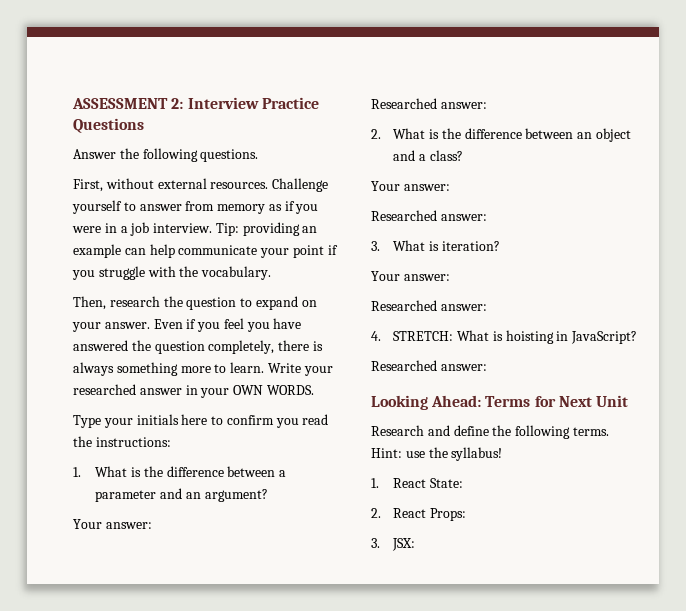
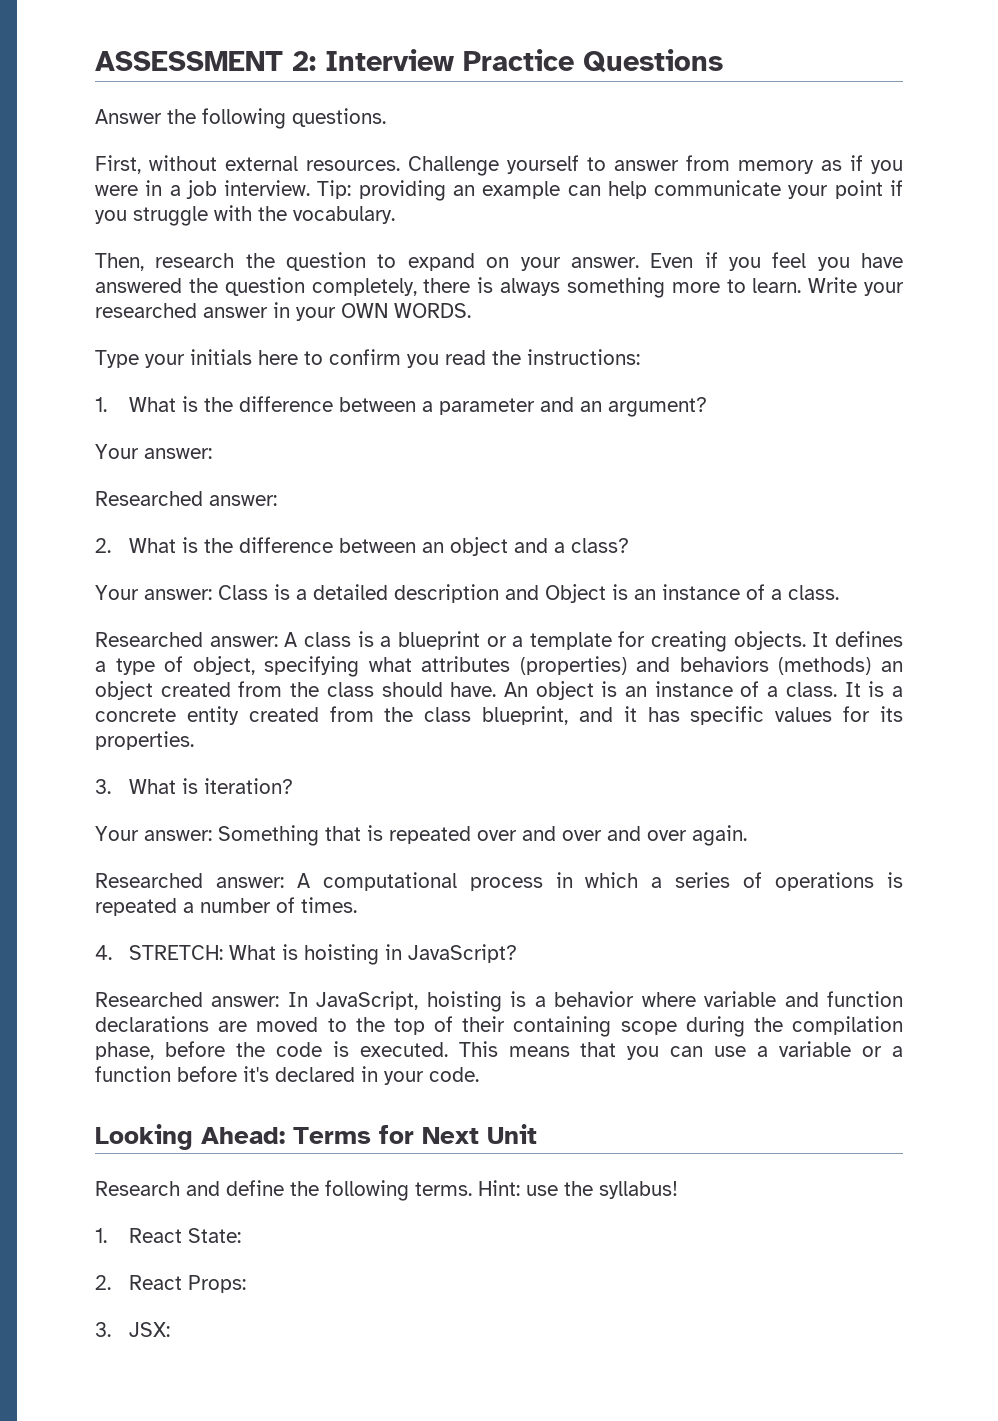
  2. What is the difference between an object and a class?
- Your answer:
- Researched answer:
+ Your answer: Class is a detailed description and Object is an instance of a class.
+ Researched answer: A class is a blueprint or a template for creating objects. It defines a type of object, specifying what attributes (properties) and behaviors (methods) an object created from the class should have. An object is an instance of a class. It is a concrete entity created from the class blueprint, and it has specific values for its properties.
  3. What is iteration?
- Your answer:
- Researched answer:
+ Your answer: Something that is repeated over and over and over again.
+ Researched answer: A computational process in which a series of operations is repeated a number of times.
  4. STRETCH: What is hoisting in JavaScript?
- Researched answer:
+ Researched answer: In JavaScript, hoisting is a behavior where variable and function declarations are moved to the top of their containing scope during the compilation phase, before the code is executed. This means that you can use a variable or a function before it's declared in your code.

